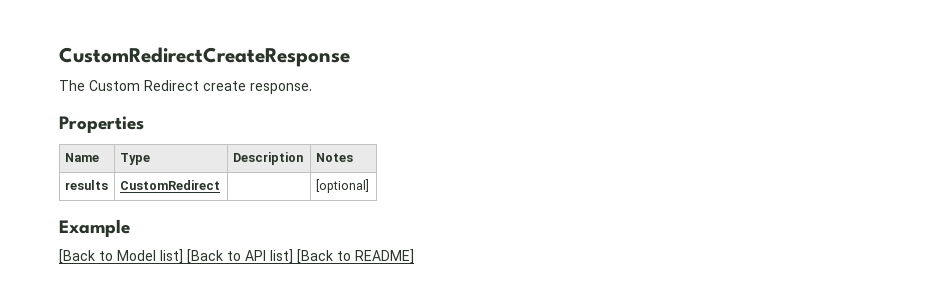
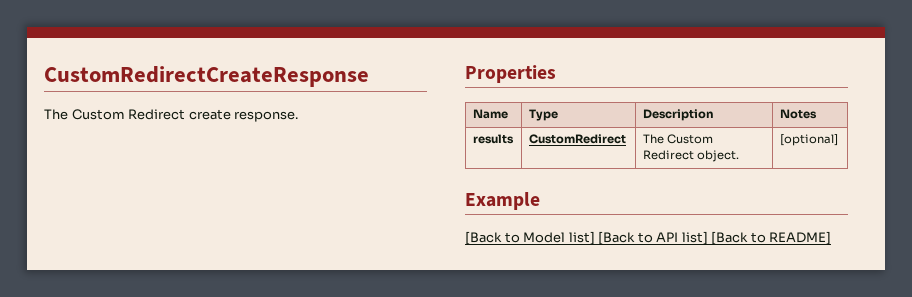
- results | CustomRedirect | | [optional]
+ results | CustomRedirect | The Custom Redirect object. | [optional]

